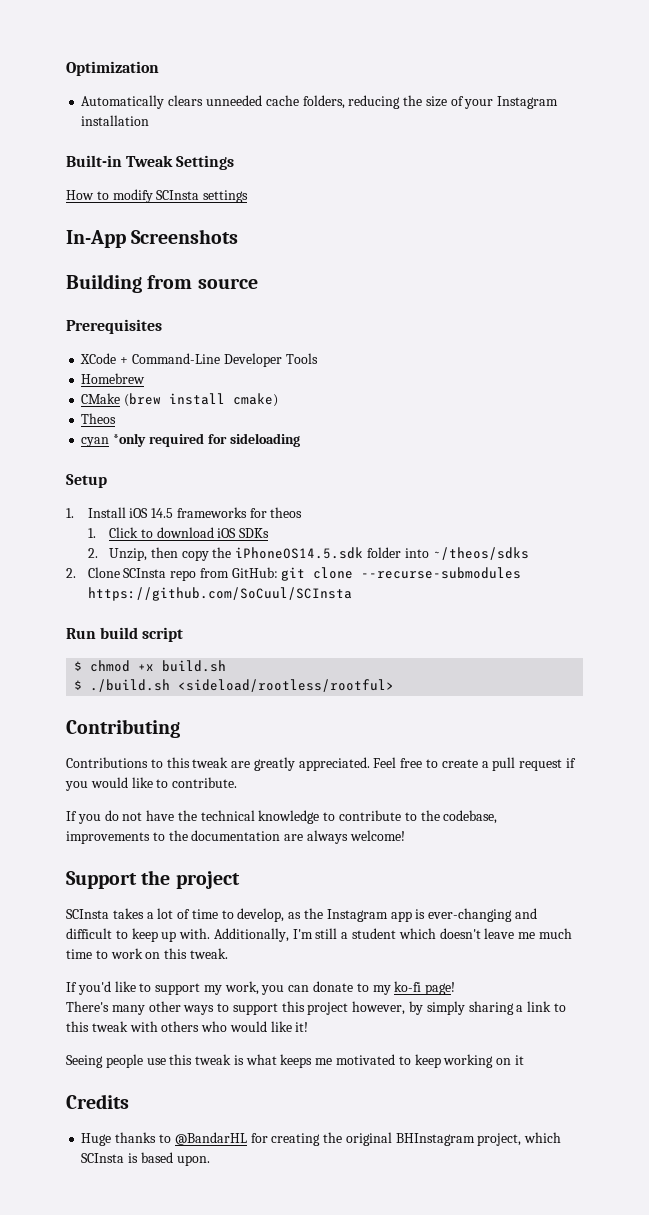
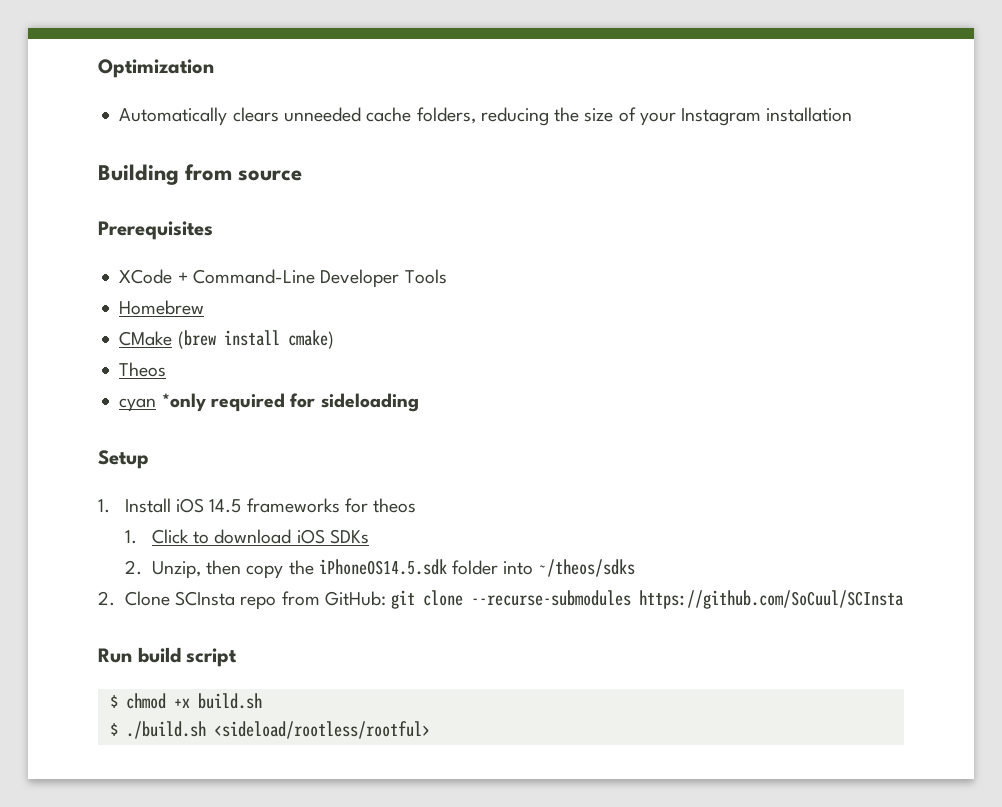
- Built-in Tweak Settings
- How to modify SCInsta settings
- In-App Screenshots
- Contributing
- Contributions to this tweak are greatly appreciated. Feel free to create a pull request if you would like to contribute.
- If you do not have the technical knowledge to contribute to the codebase, improvements to the documentation are always welcome!
- Support the project
- SCInsta takes a lot of time to develop, as the Instagram app is ever-changing and difficult to keep up with. Additionally, I'm still a student which doesn't leave me much time to work on this tweak.
- If you'd like to support my work, you can donate to my ko-fi page!
- There's many other ways to support this project however, by simply sharing a link to this tweak with others who would like it!
- Seeing people use this tweak is what keeps me motivated to keep working on it
- Credits
- Huge thanks to @BandarHL for creating the original BHInstagram project, which SCInsta is based upon.

